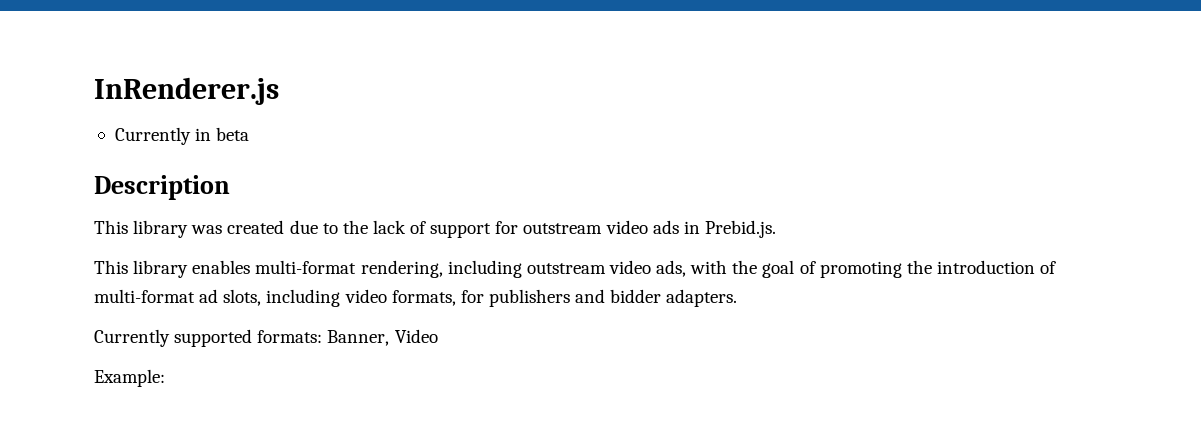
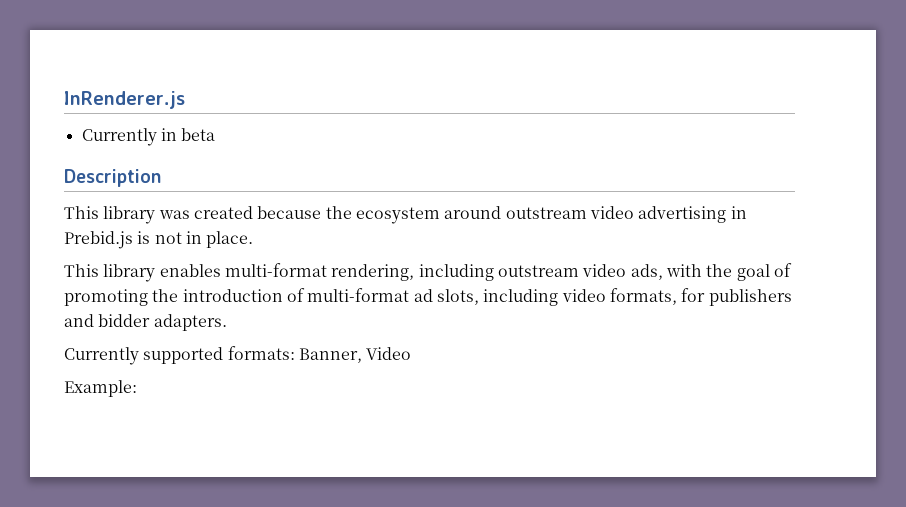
- This library was created due to the lack of support for outstream video ads in Prebid.js.
+ This library was created because the ecosystem around outstream video advertising in Prebid.js is not in place.

